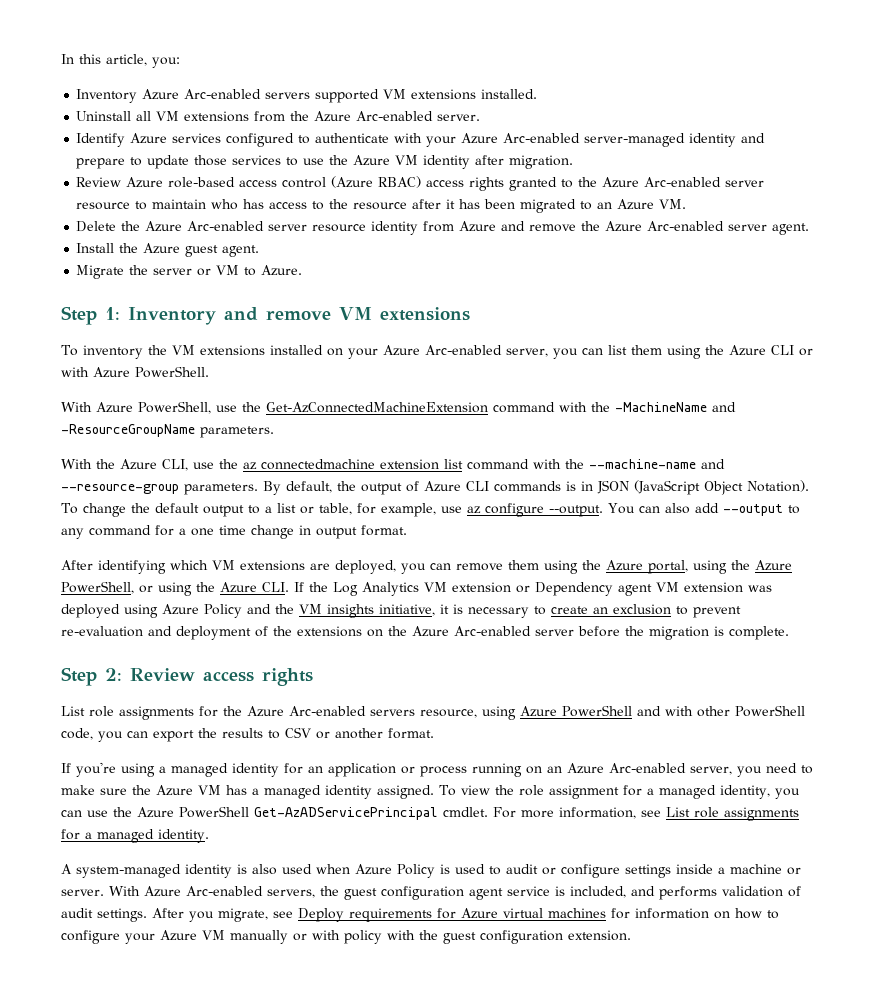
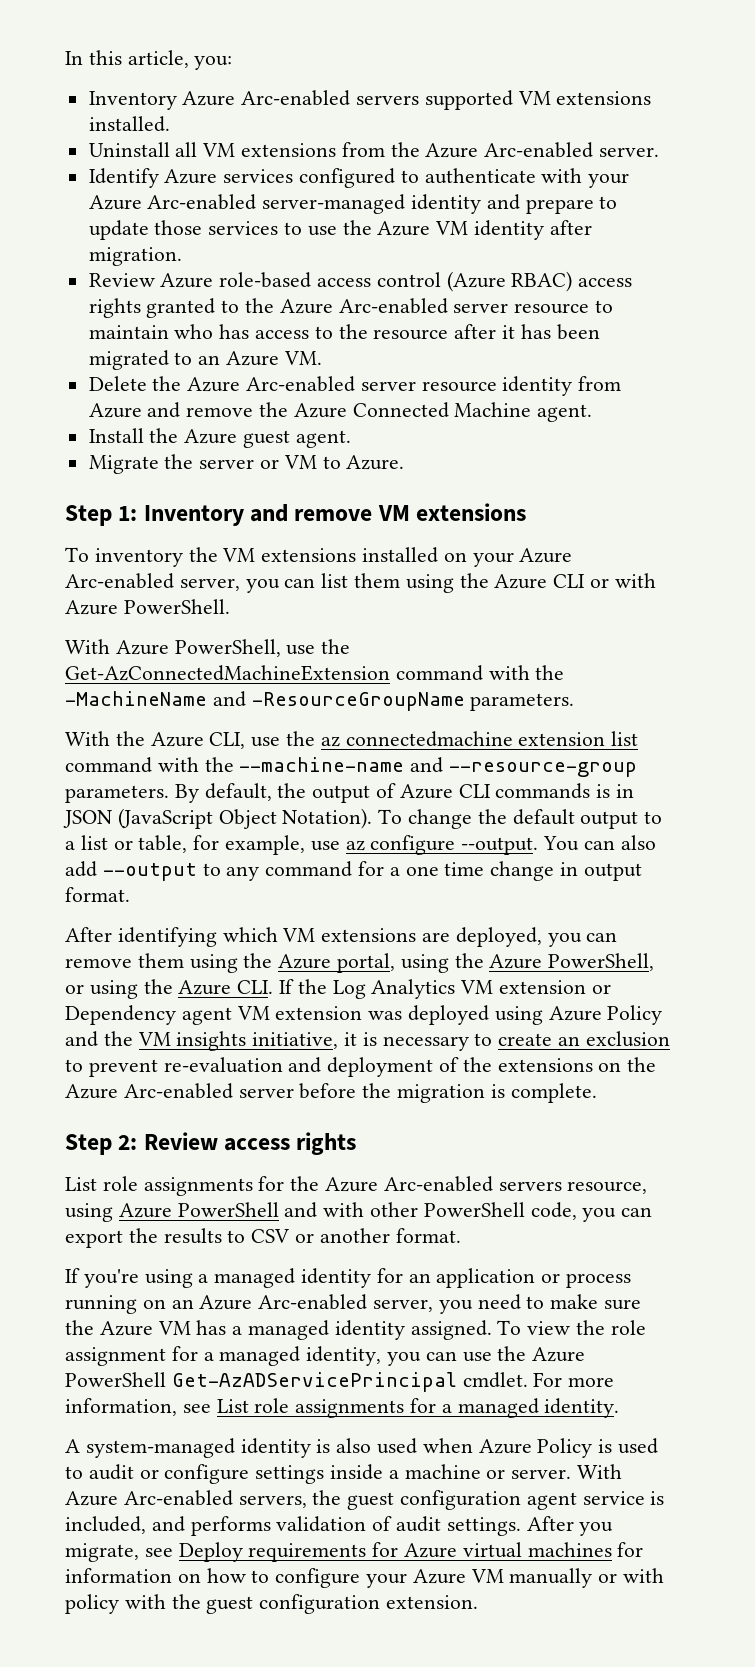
- Delete the Azure Arc-enabled server resource identity from Azure and remove the Azure Arc-enabled server agent.
+ Delete the Azure Arc-enabled server resource identity from Azure and remove the Azure Connected Machine agent.

